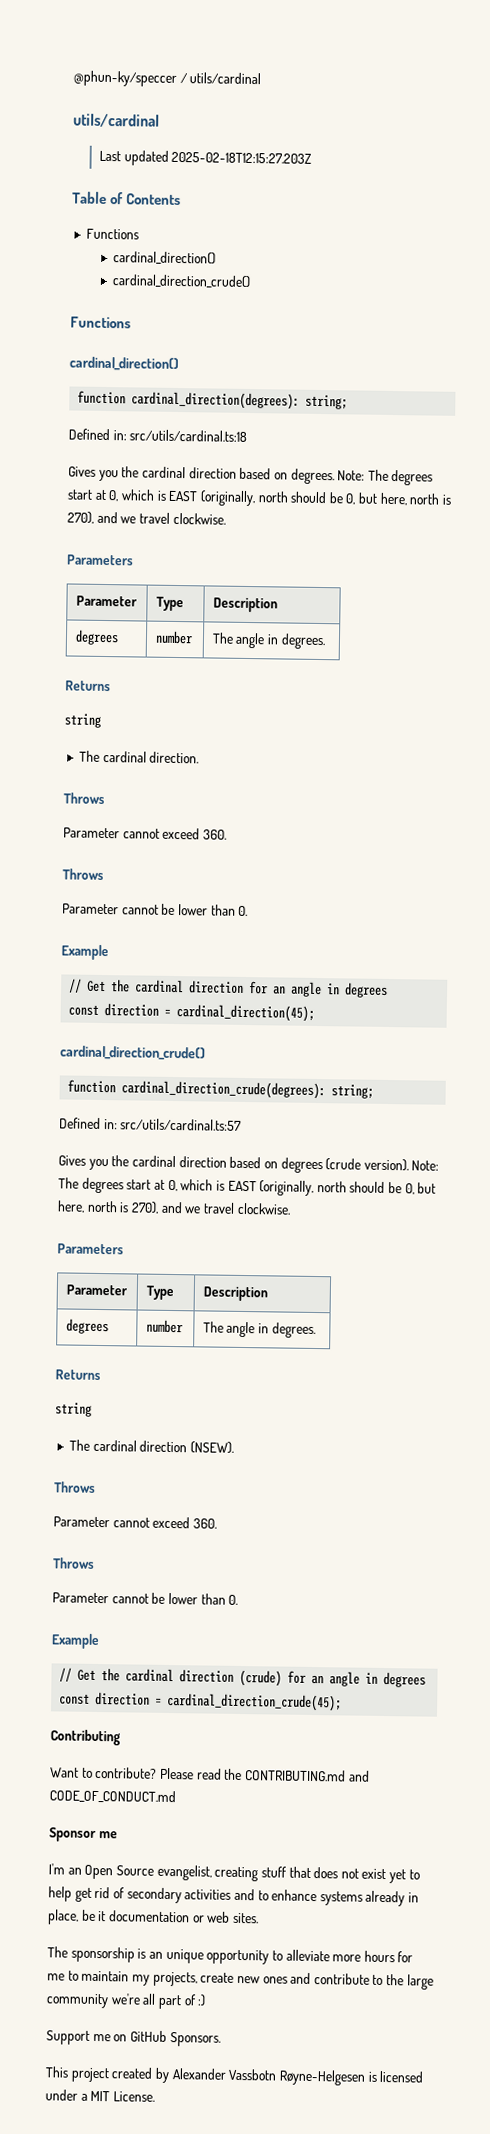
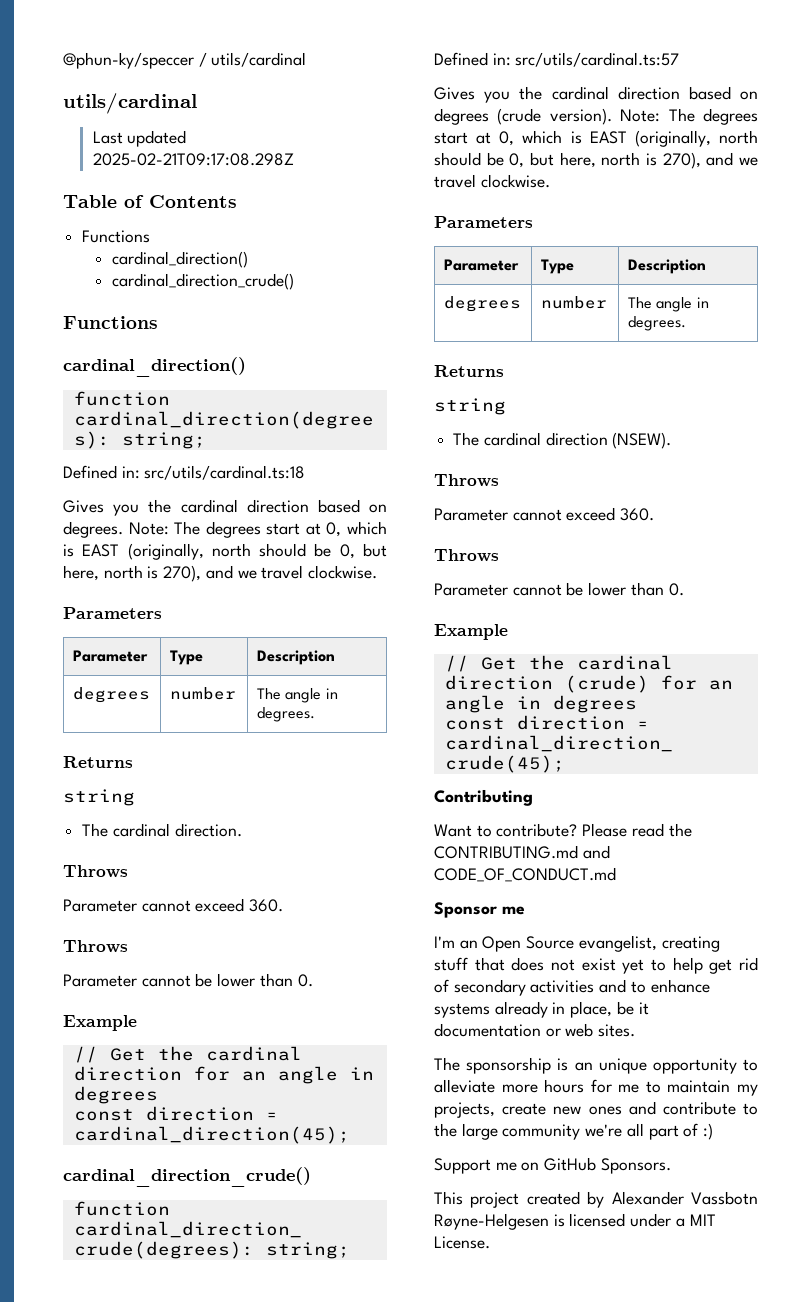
- Last updated 2025-02-18T12:15:27.203Z
+ Last updated 2025-02-21T09:17:08.298Z

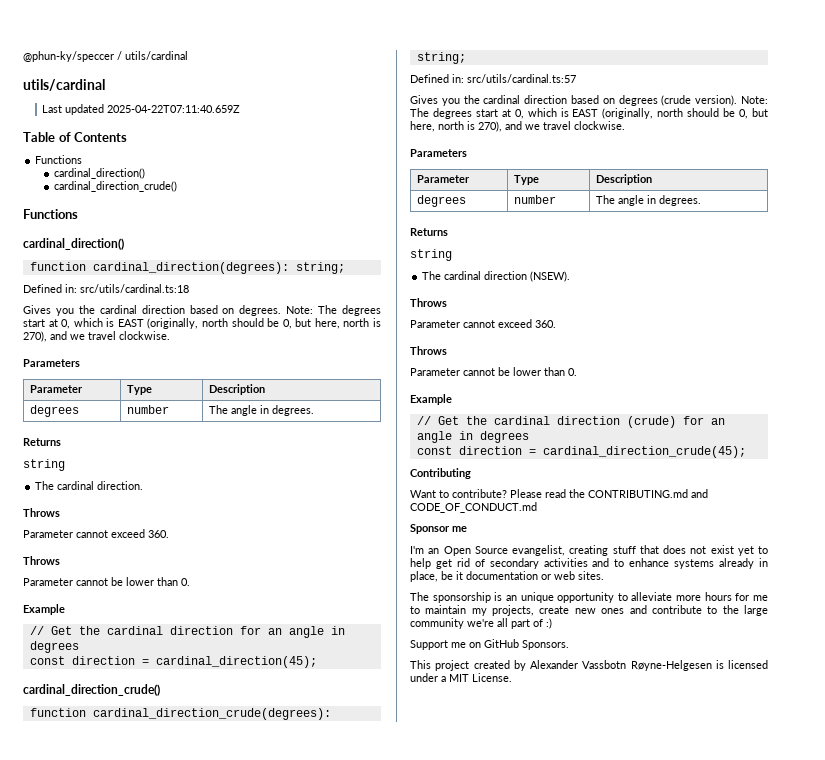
- Last updated 2025-02-21T09:17:08.298Z
+ Last updated 2025-04-22T07:11:40.659Z

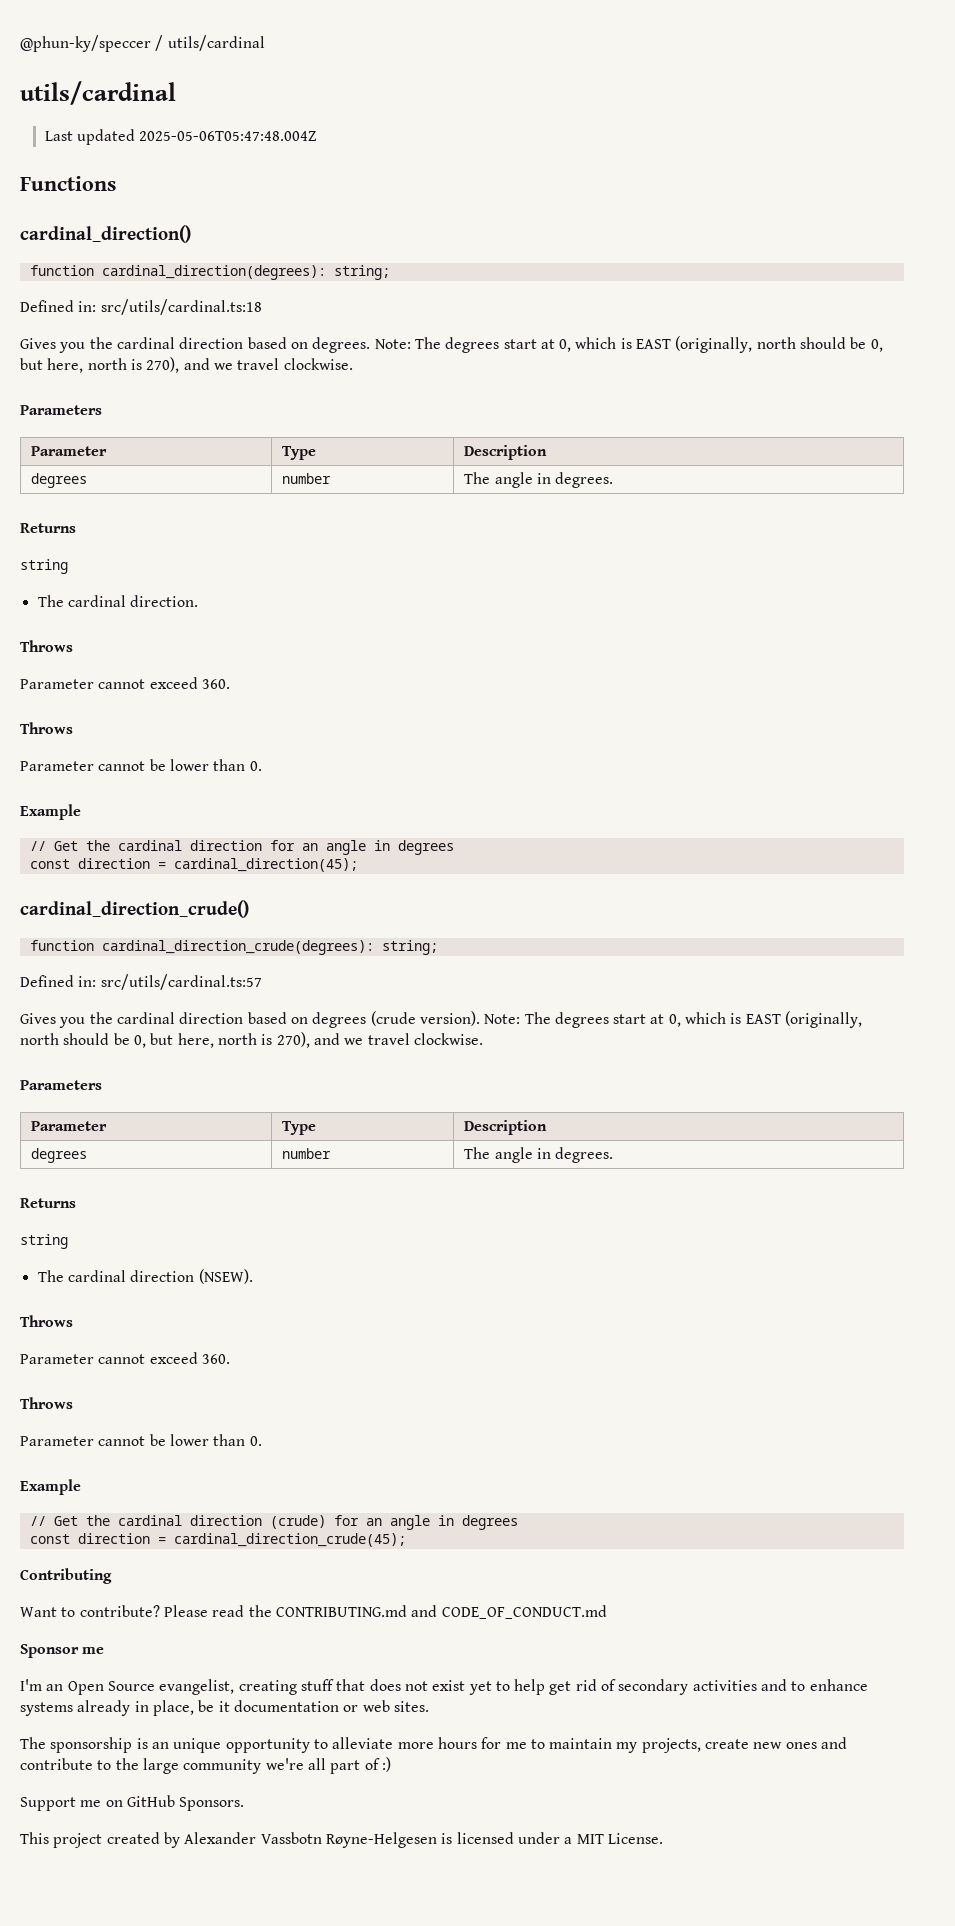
- Last updated 2025-04-22T07:11:40.659Z
- Table of Contents
- Functions
- cardinal_direction()
- cardinal_direction_crude()
+ Last updated 2025-05-06T05:47:48.004Z

